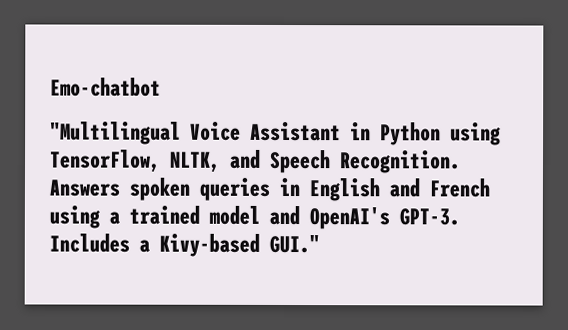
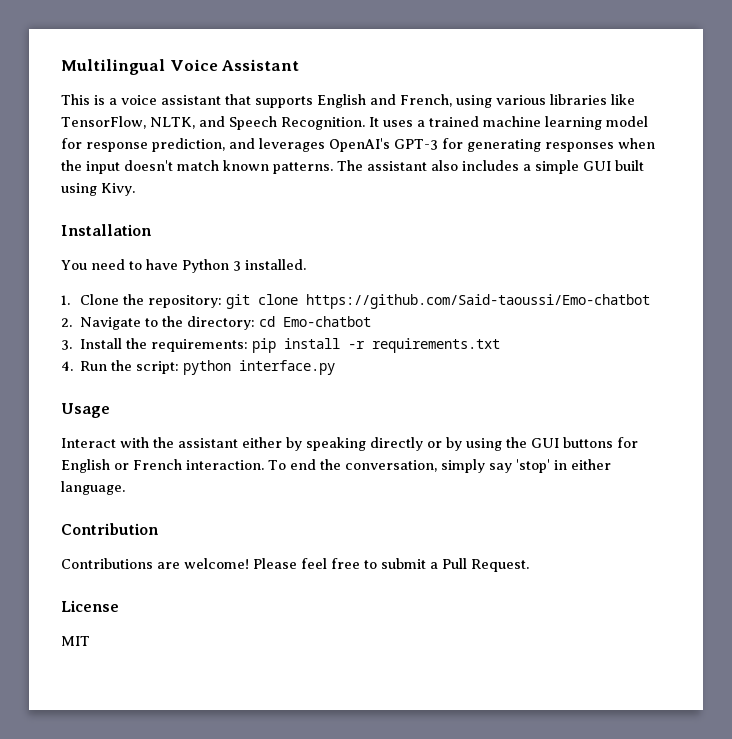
- Emo-chatbot
- "Multilingual Voice Assistant in Python using TensorFlow, NLTK, and Speech Recognition.
+ Multilingual Voice Assistant
+ This is a voice assistant that supports English and French, using various libraries like TensorFlow, NLTK, and Speech Recognition.
- Answers spoken queries in English and French using a trained model and OpenAI's GPT-3. Includes a Kivy-based GUI."
+ It uses a trained machine learning model for response prediction, and leverages OpenAI's GPT-3 for generating responses when the input doesn't match known patterns. The assistant also includes a simple GUI built using Kivy.
+ Installation
+ You need to have Python 3 installed.
+ 1. Clone the repository: git clone https://github.com/Said-taoussi/Emo-chatbot
+ 2. Navigate to the directory: cd Emo-chatbot
+ 3. Install the requirements: pip install -r requirements.txt
+ 4. Run the script: python interface.py
+ Usage
+ Interact with the assistant either by speaking directly or by using the GUI buttons for English or French interaction. To end the conversation, simply say 'stop' in either language.
+ Contribution
+ Contributions are welcome! Please feel free to submit a Pull Request.
+ License
+ MIT

